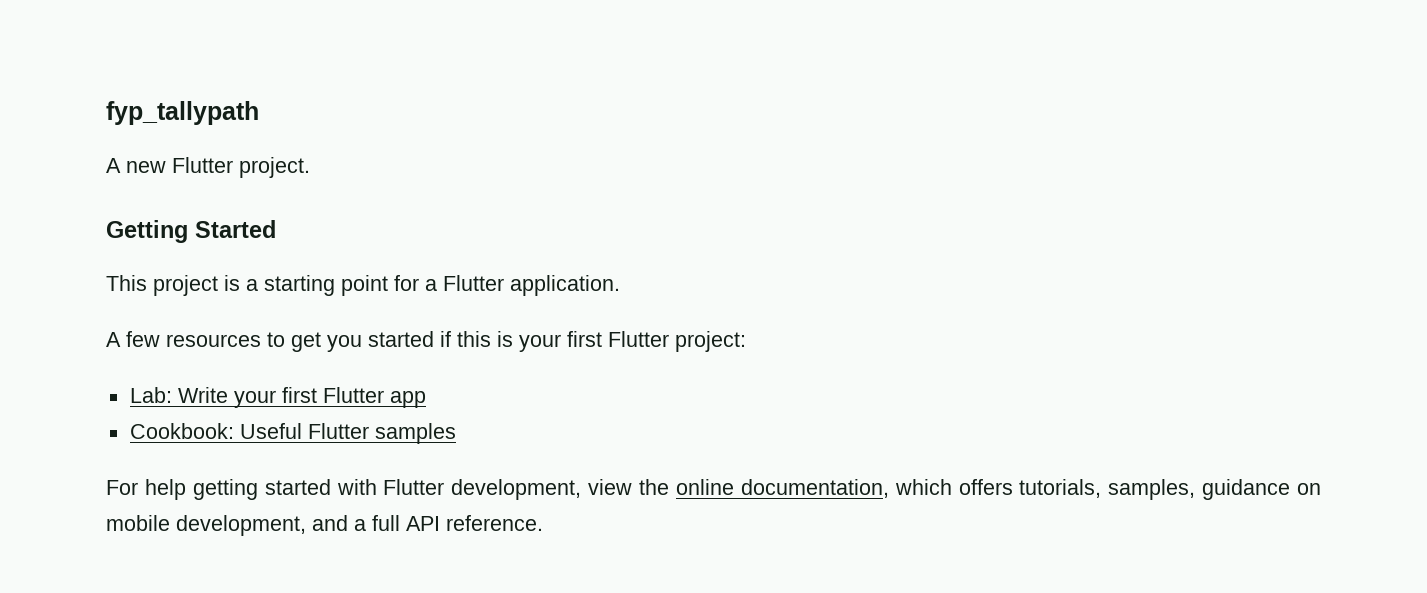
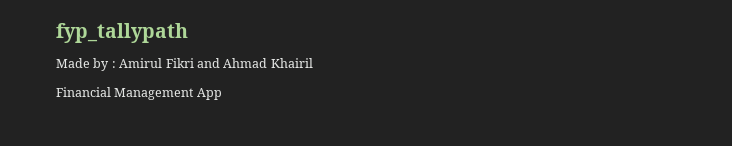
- A new Flutter project.
- Getting Started
- This project is a starting point for a Flutter application.
- A few resources to get you started if this is your first Flutter project:
- Lab: Write your first Flutter app
- Cookbook: Useful Flutter samples
- For help getting started with Flutter development, view the online documentation, which offers tutorials, samples, guidance on mobile development, and a full API reference.
+ Made by : Amirul Fikri and Ahmad Khairil
+ Financial Management App

